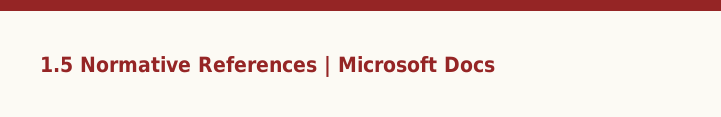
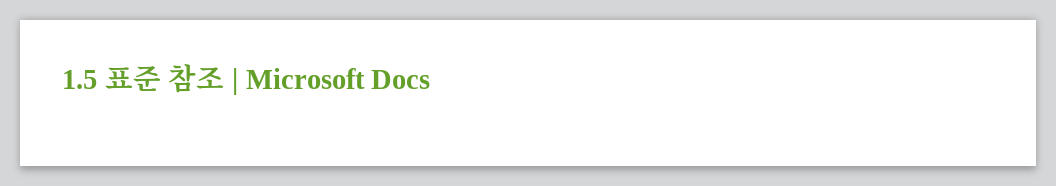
- 1.5 Normative References | Microsoft Docs
+ 1.5 표준 참조 | Microsoft Docs

